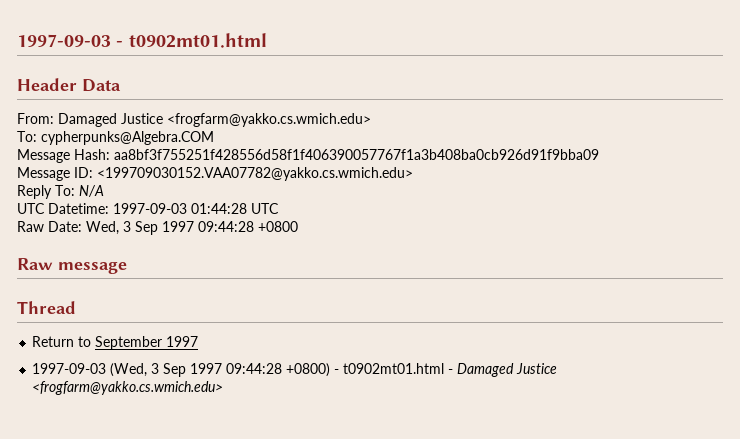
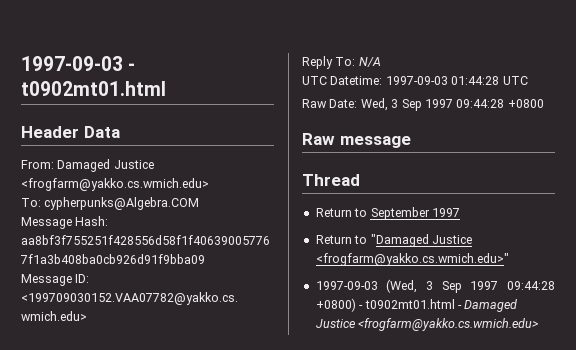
+ Return to "Damaged Justice <frogfarm@yakko.cs.wmich.edu>"

